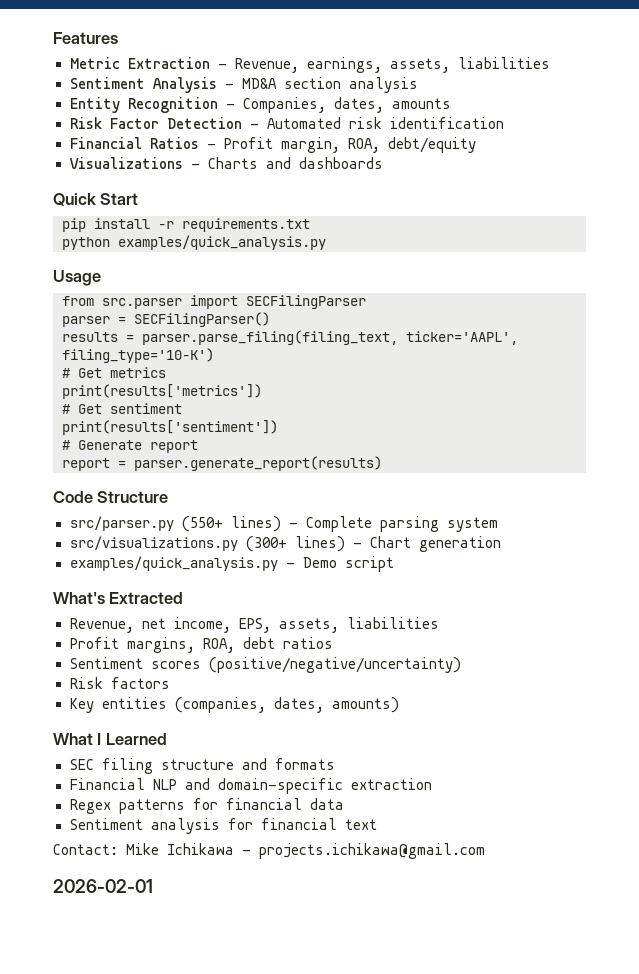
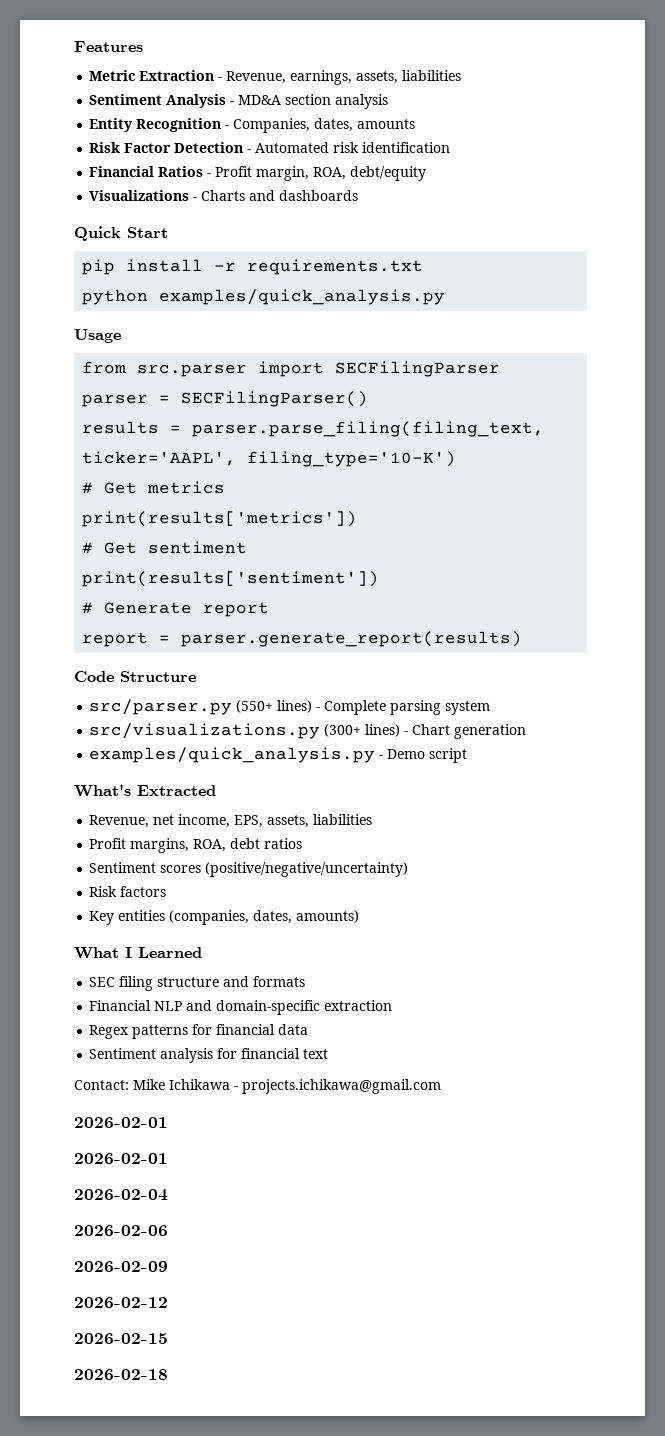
  Contact: Mike Ichikawa - projects.ichikawa@gmail.com
  2026-02-01
+ 2026-02-01
+ 2026-02-04
+ 2026-02-06
+ 2026-02-09
+ 2026-02-12
+ 2026-02-15
+ 2026-02-18

